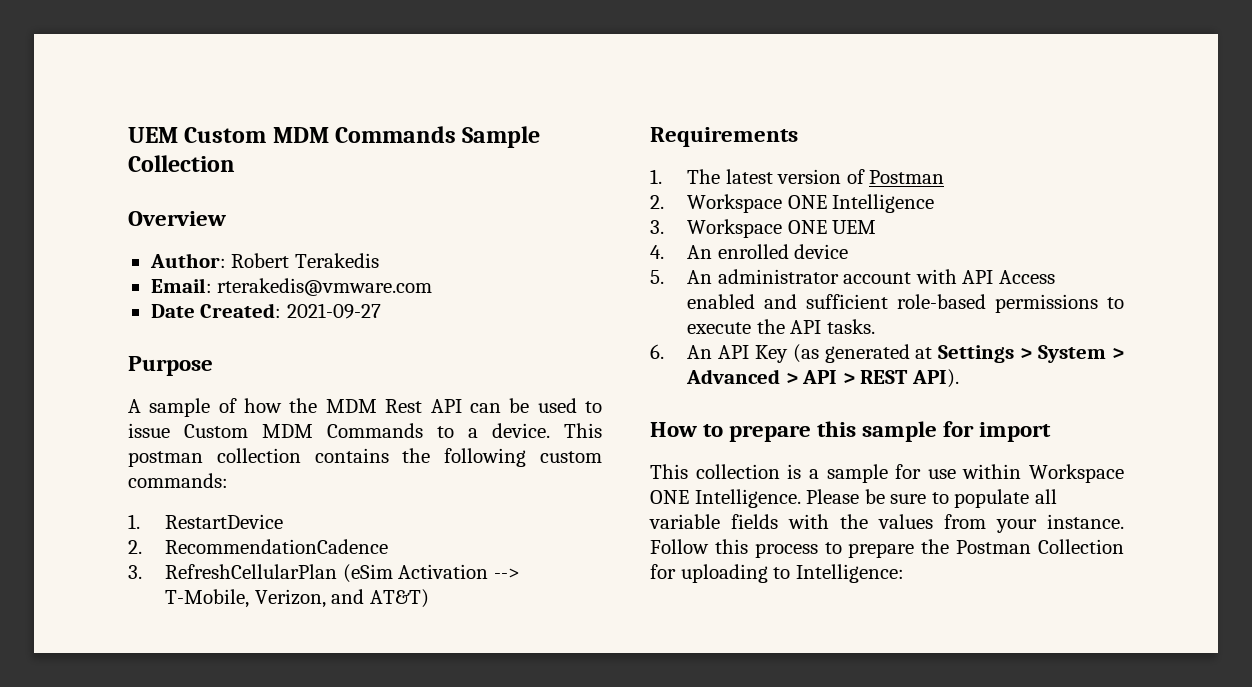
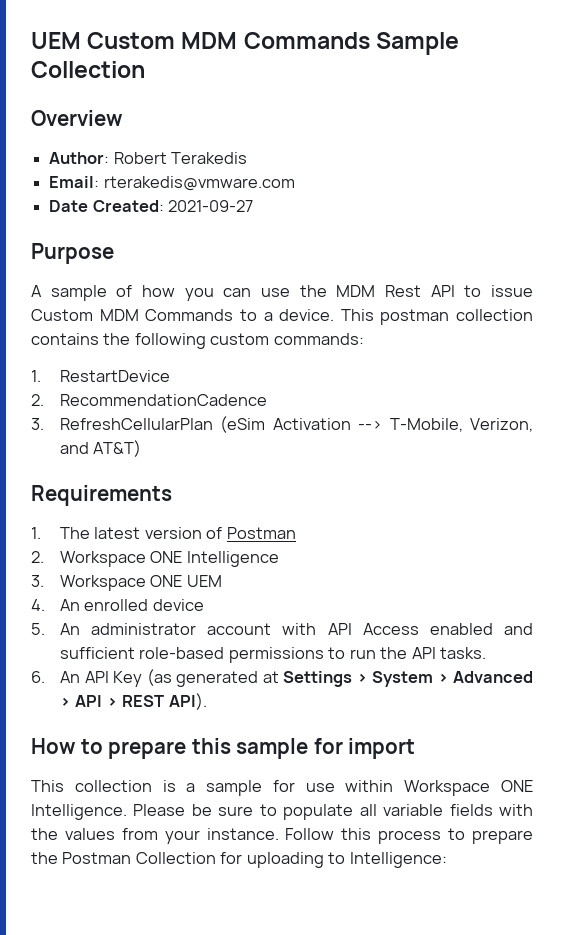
- A sample of how the MDM Rest API can be used to issue Custom MDM Commands to a device.
+ A sample of how you can use the MDM Rest API to issue Custom MDM Commands to a device.
- 5. An administrator account with API Access enabled and sufficient role-based permissions to execute the API tasks.
+ 5. An administrator account with API Access enabled and sufficient role-based permissions to run the API tasks.

